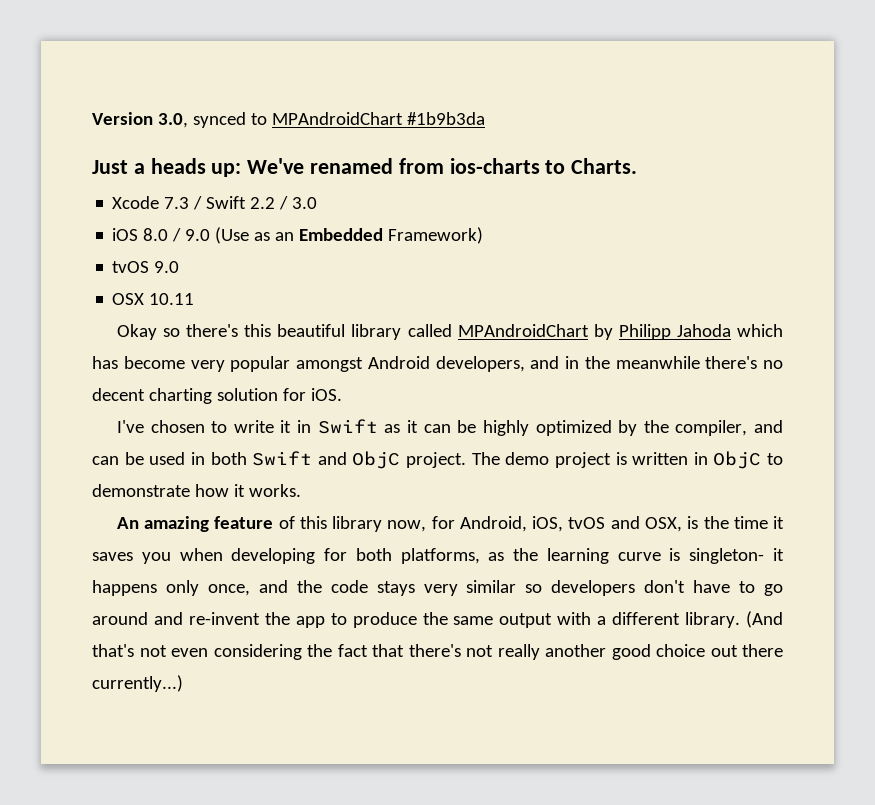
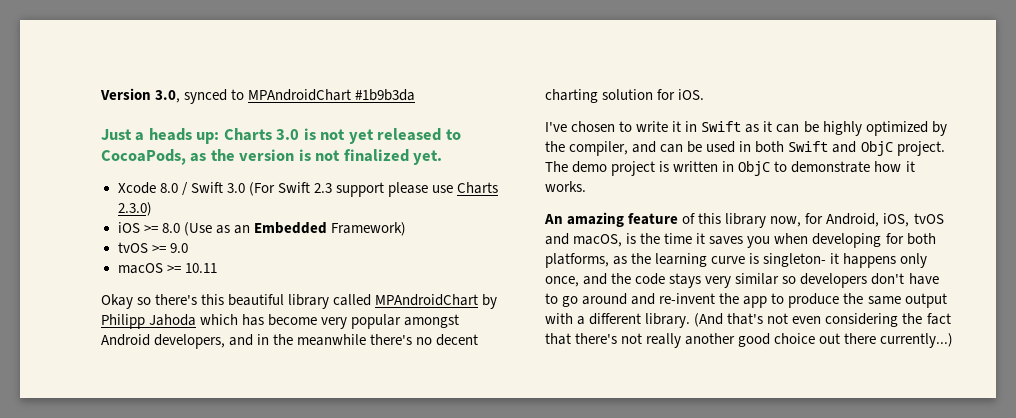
- Just a heads up: We've renamed from ios-charts to Charts.
+ Just a heads up: Charts 3.0 is not yet released to CocoaPods, as the version is not finalized yet.
- Xcode 7.3 / Swift 2.2 / 3.0
- iOS 8.0 / 9.0 (Use as an Embedded Framework)
+ Xcode 8.0 / Swift 3.0 (For Swift 2.3 support please use Charts 2.3.0)
+ iOS >= 8.0 (Use as an Embedded Framework)
- tvOS 9.0
+ tvOS >= 9.0
- OSX 10.11
+ macOS >= 10.11
- An amazing feature of this library now, for Android, iOS, tvOS and OSX, is the time it saves you when developing for both platforms, as the learning curve is singleton- it happens only once, and the code stays very similar so developers don't have to go around and re-invent the app to produce the same output with a different library.
+ An amazing feature of this library now, for Android, iOS, tvOS and macOS, is the time it saves you when developing for both platforms, as the learning curve is singleton- it happens only once, and the code stays very similar so developers don't have to go around and re-invent the app to produce the same output with a different library.

